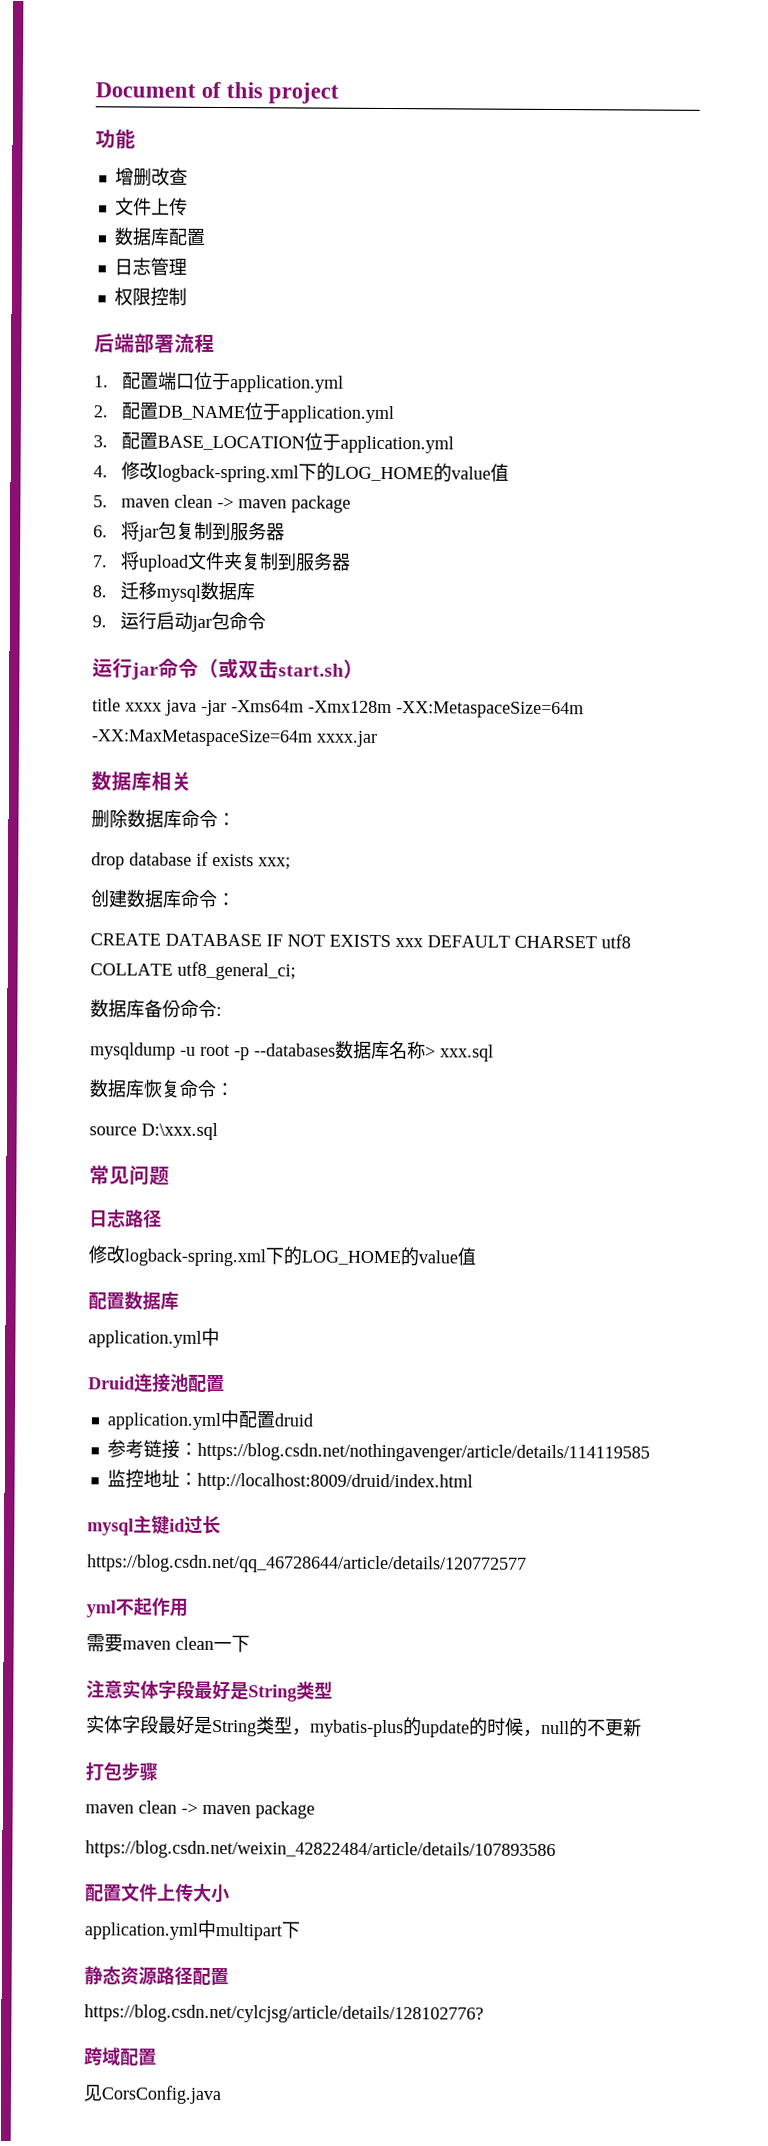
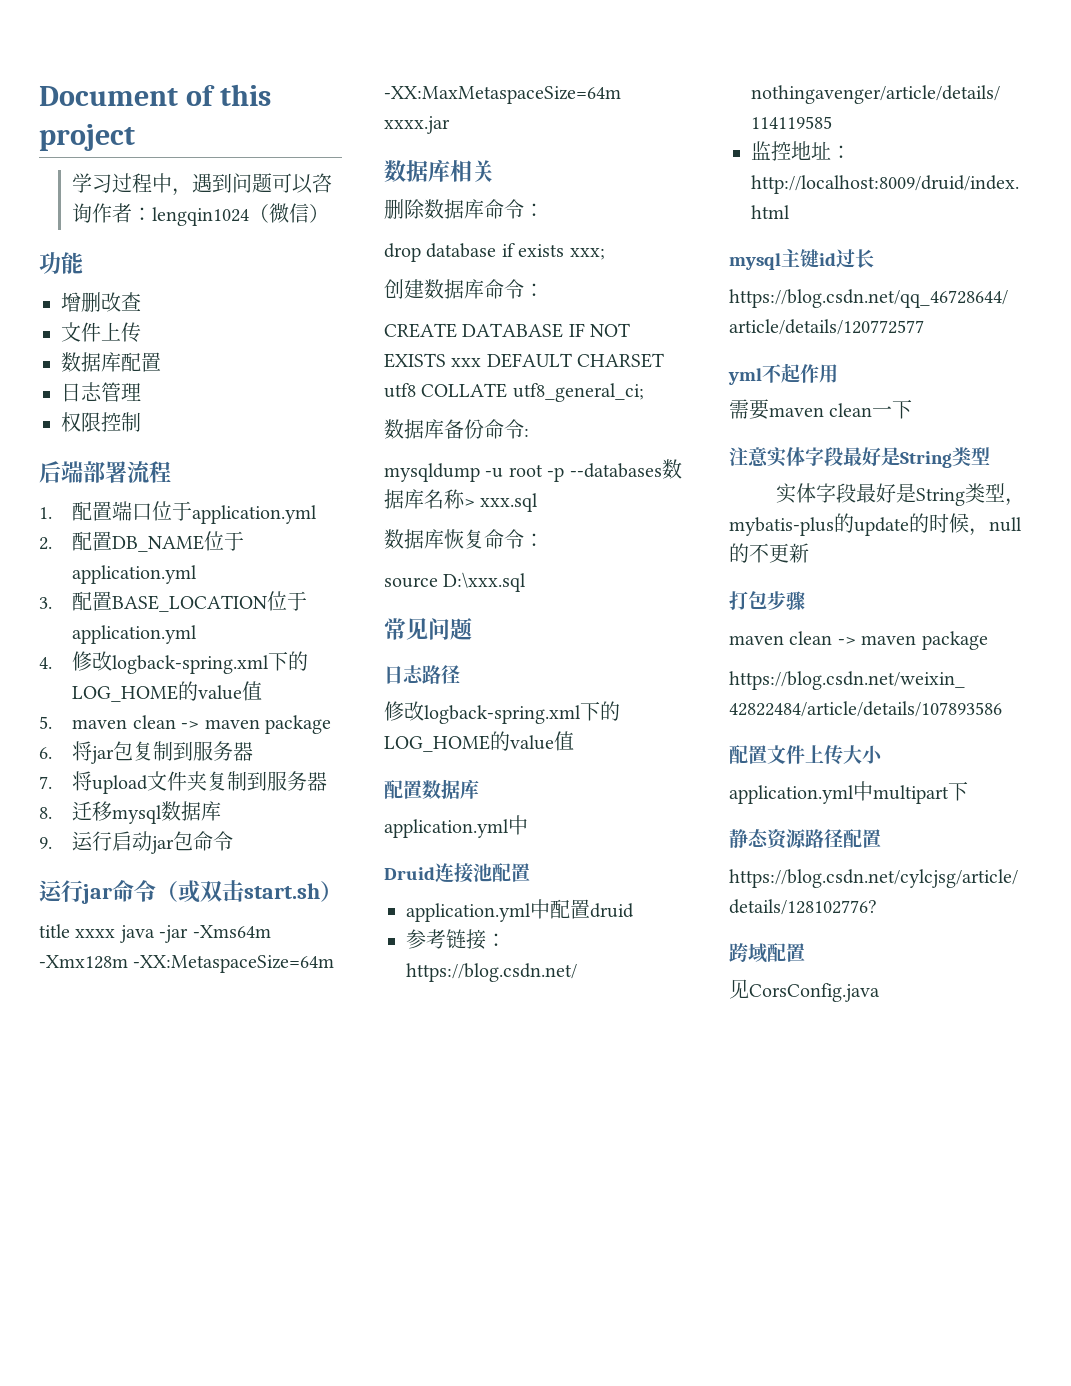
+ 学习过程中，遇到问题可以咨询作者：lengqin1024（微信）

